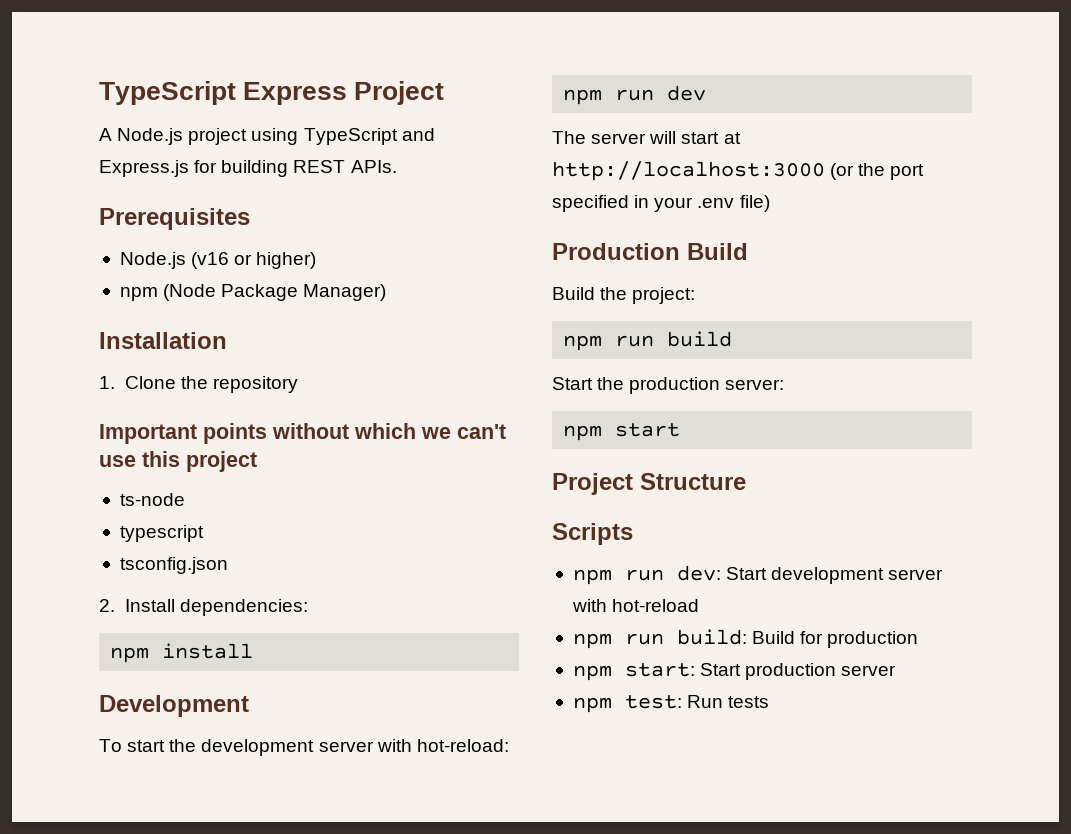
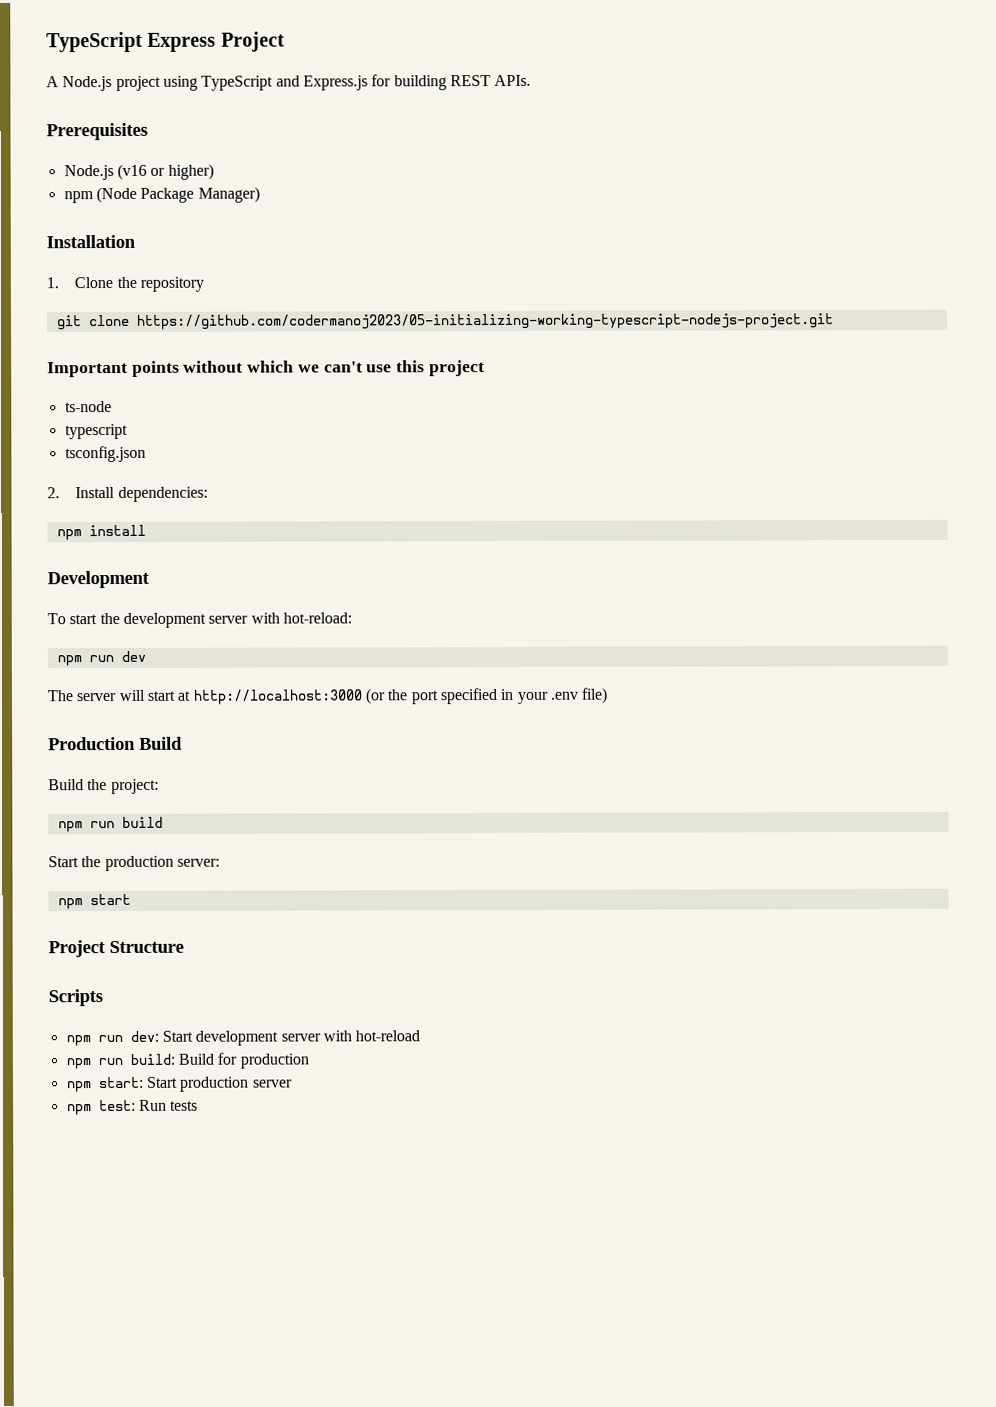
+ git clone https://github.com/codermanoj2023/05-initializing-working-typescript-nodejs-project.git

